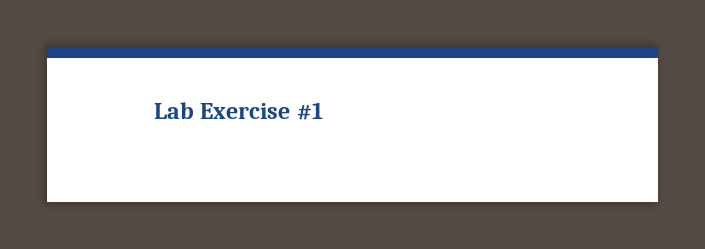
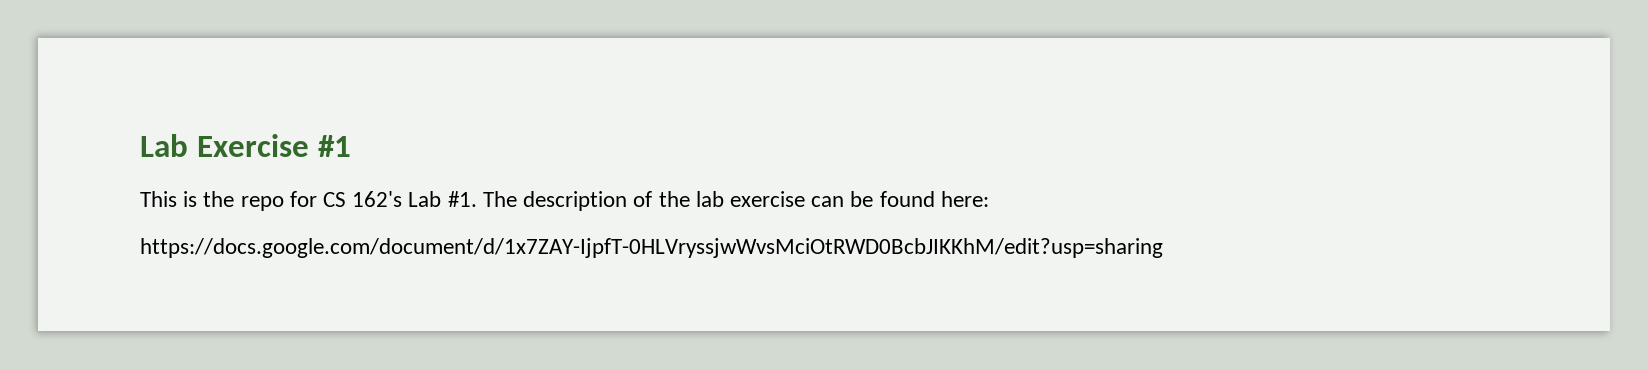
+ This is the repo for CS 162's Lab #1. The description of the lab exercise can be found here:
+ https://docs.google.com/document/d/1x7ZAY-IjpfT-0HLVryssjwWvsMciOtRWD0BcbJIKKhM/edit?usp=sharing

